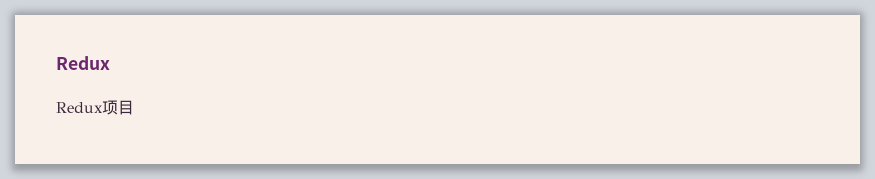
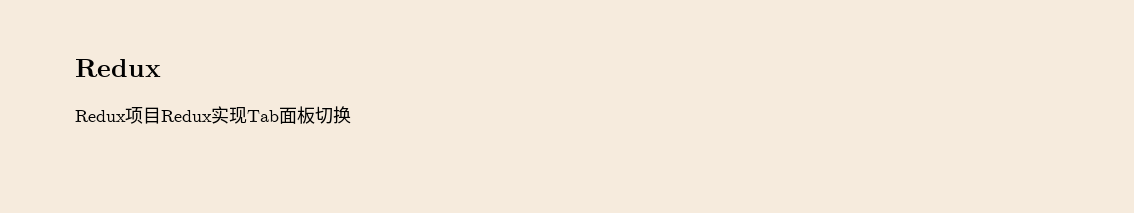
- Redux项目
+ Redux项目Redux实现Tab面板切换

